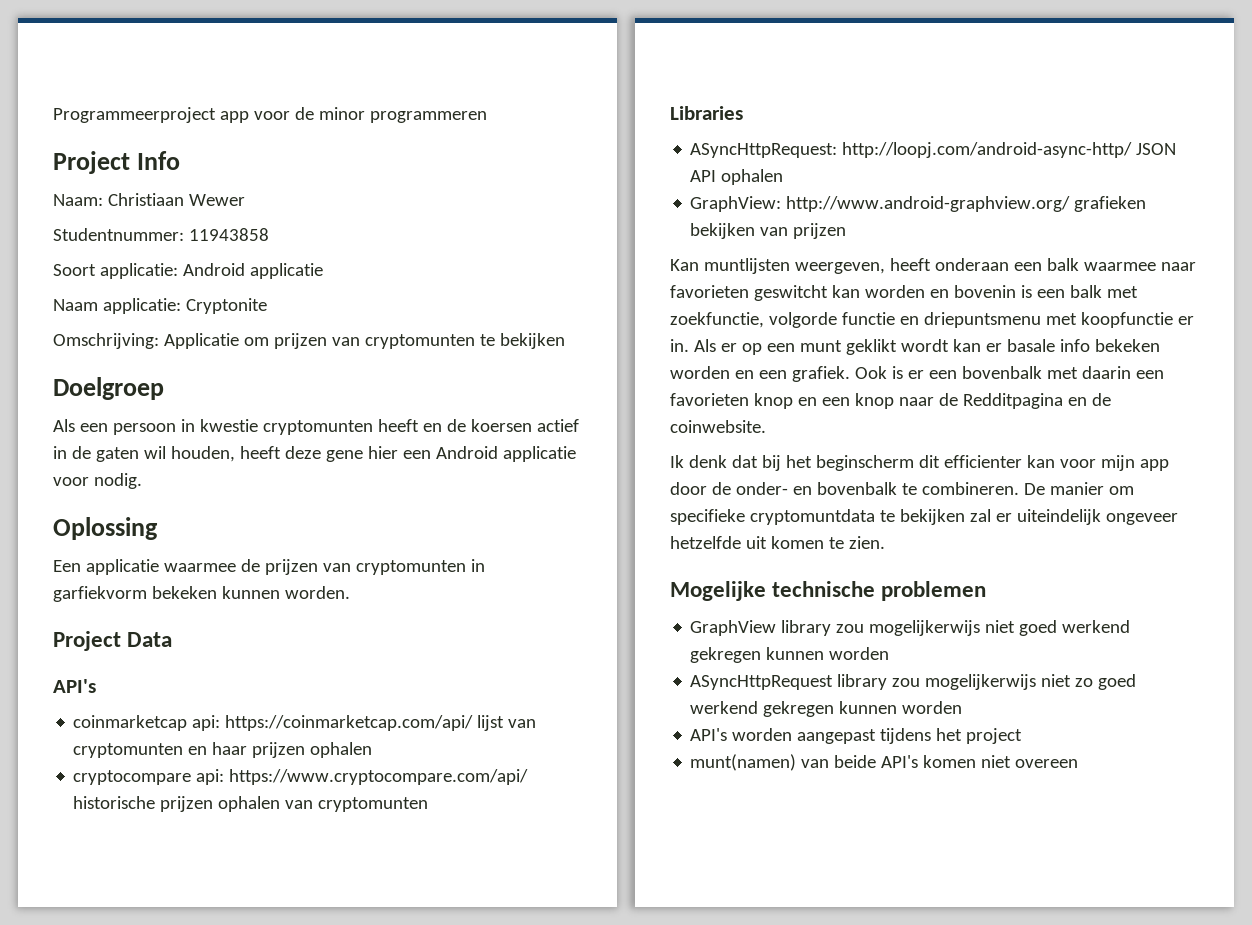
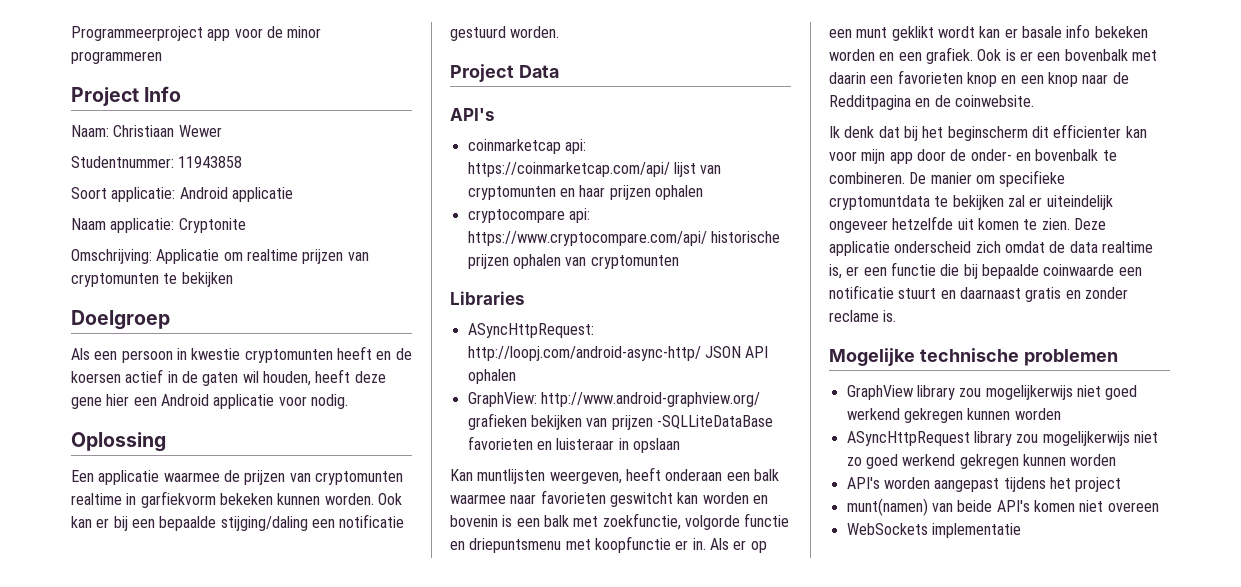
- Omschrijving: Applicatie om prijzen van cryptomunten te bekijken
+ Omschrijving: Applicatie om realtime prijzen van cryptomunten te bekijken
- Een applicatie waarmee de prijzen van cryptomunten in garfiekvorm bekeken kunnen worden.
+ Een applicatie waarmee de prijzen van cryptomunten realtime in garfiekvorm bekeken kunnen worden. Ook kan er bij een bepaalde stijging/daling een notificatie gestuurd worden.
- GraphView: http://www.android-graphview.org/ grafieken bekijken van prijzen
+ GraphView: http://www.android-graphview.org/ grafieken bekijken van prijzen -SQLLiteDataBase favorieten en luisteraar in opslaan
+ Deze applicatie onderscheid zich omdat de data realtime is, er een functie die bij bepaalde coinwaarde een notificatie stuurt en daarnaast gratis en zonder reclame is.
+ WebSockets implementatie

